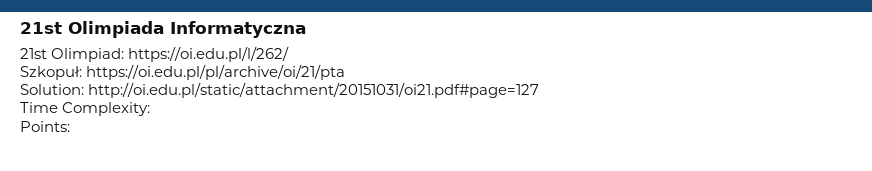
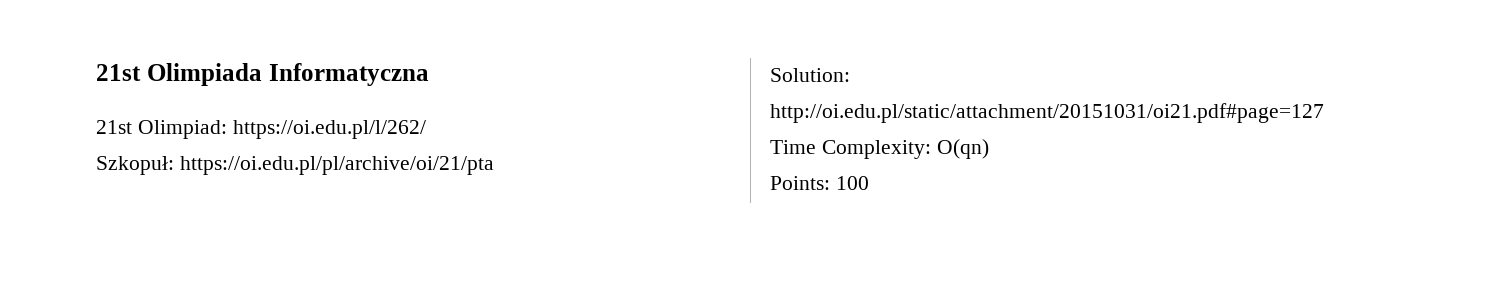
- Time Complexity:
+ Time Complexity: O(qn)
- Points:
+ Points: 100

